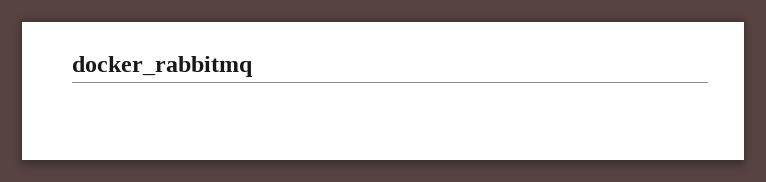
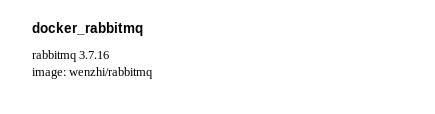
+ rabbitmq 3.7.16
+ image: wenzhi/rabbitmq

